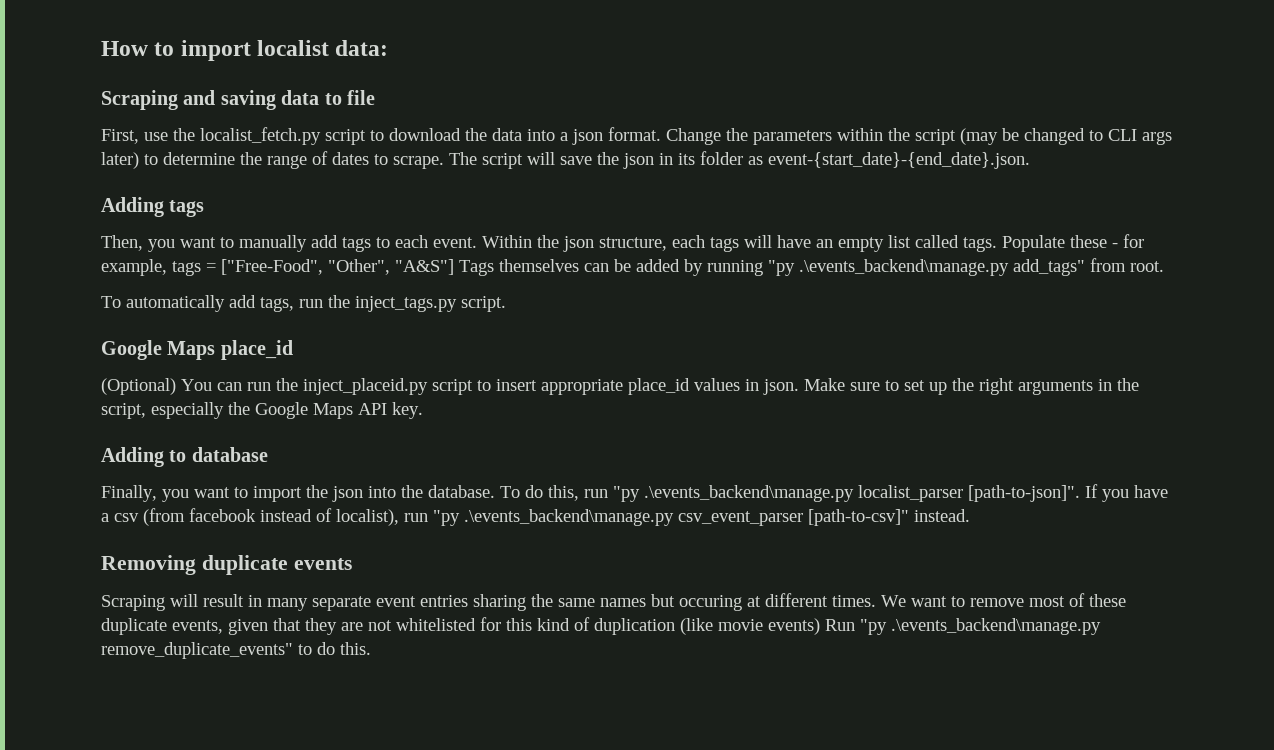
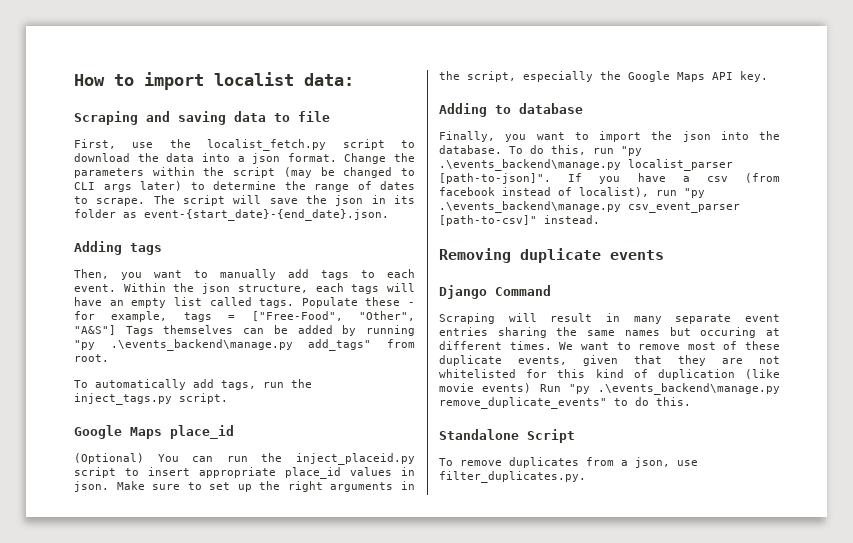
+ Django Command
+ Standalone Script
+ To remove duplicates from a json, use filter_duplicates.py.

